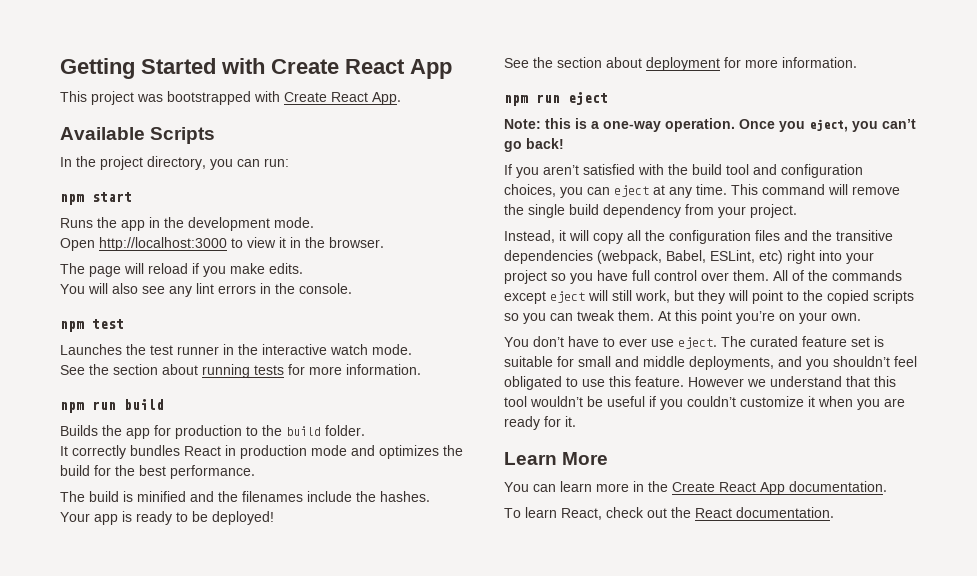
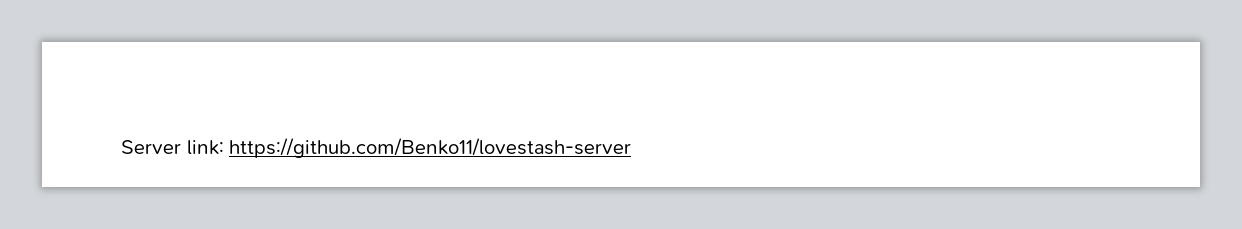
- Getting Started with Create React App
- This project was bootstrapped with Create React App.
- Available Scripts
- In the project directory, you can run:
- npm start
- Runs the app in the development mode.
- Open http://localhost:3000 to view it in the browser.
- The page will reload if you make edits.
- You will also see any lint errors in the console.
- npm test
- Launches the test runner in the interactive watch mode.
- See the section about running tests for more information.
- npm run build
- Builds the app for production to the build folder.
- It correctly bundles React in production mode and optimizes the build for the best performance.
- The build is minified and the filenames include the hashes.
- Your app is ready to be deployed!
- See the section about deployment for more information.
- npm run eject
- Note: this is a one-way operation. Once you eject, you can’t go back!
- If you aren’t satisfied with the build tool and configuration choices, you can eject at any time. This command will remove the single build dependency from your project.
- Instead, it will copy all the configuration files and the transitive dependencies (webpack, Babel, ESLint, etc) right into your project so you have full control over them. All of the commands except eject will still work, but they will point to the copied scripts so you can tweak them. At this point you’re on your own.
- You don’t have to ever use eject. The curated feature set is suitable for small and middle deployments, and you shouldn’t feel obligated to use this feature. However we understand that this tool wouldn’t be useful if you couldn’t customize it when you are ready for it.
- Learn More
- You can learn more in the Create React App documentation.
- To learn React, check out the React documentation.
+ Server link: https://github.com/Benko11/lovestash-server

